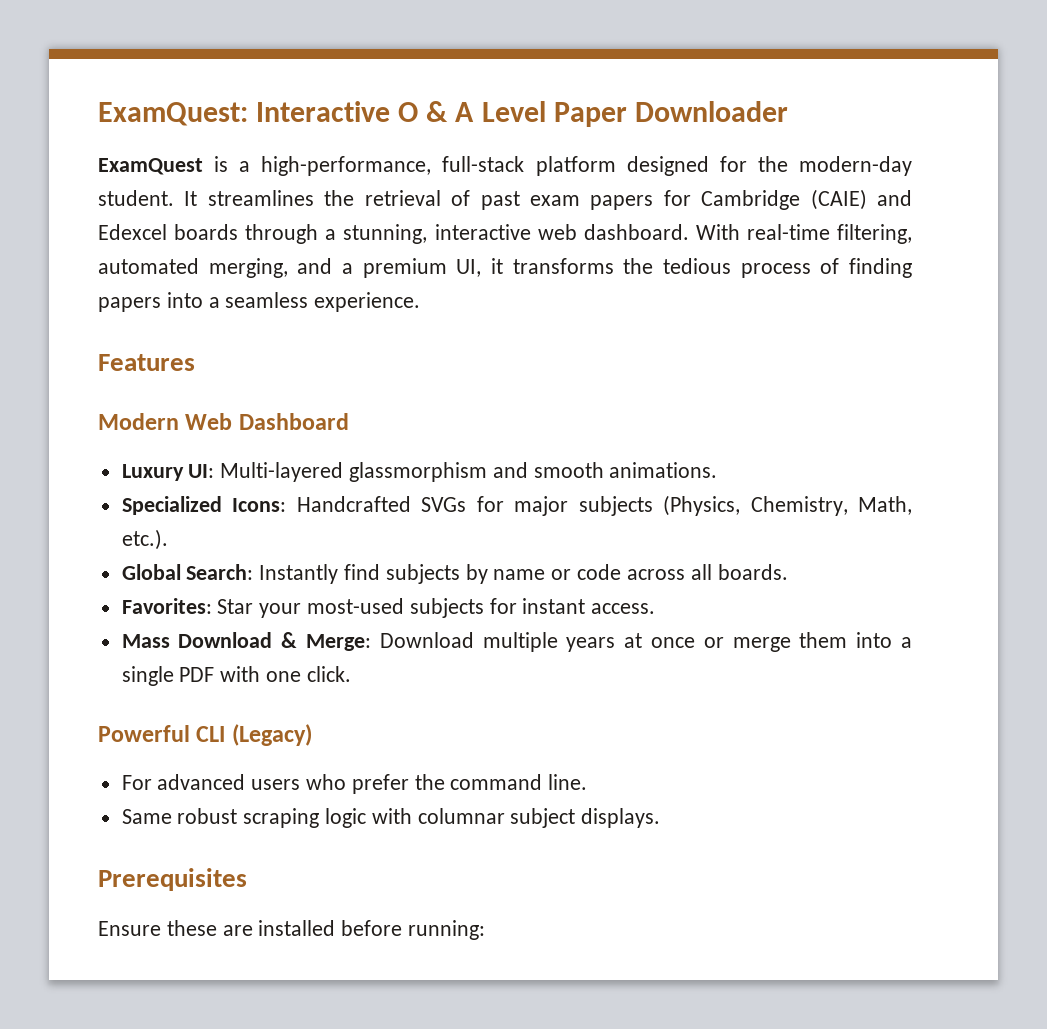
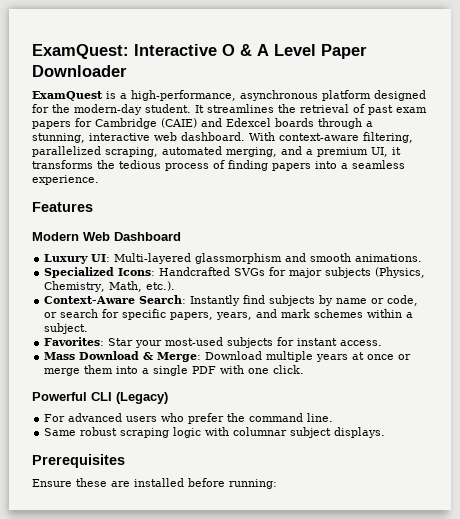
- ExamQuest is a high-performance, full-stack platform designed for the modern-day student.
+ ExamQuest is a high-performance, asynchronous platform designed for the modern-day student.
- With real-time filtering, automated merging, and a premium UI, it transforms the tedious process of finding papers into a seamless experience.
+ With context-aware filtering, parallelized scraping, automated merging, and a premium UI, it transforms the tedious process of finding papers into a seamless experience.
- Global Search: Instantly find subjects by name or code across all boards.
+ Context-Aware Search: Instantly find subjects by name or code, or search for specific papers, years, and mark schemes within a subject.

